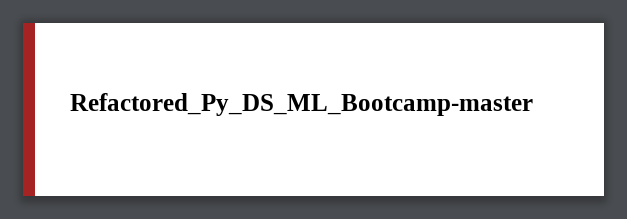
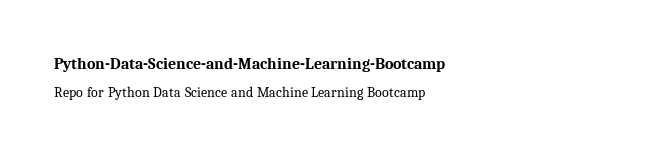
- Refactored_Py_DS_ML_Bootcamp-master
+ Python-Data-Science-and-Machine-Learning-Bootcamp
+ Repo for Python Data Science and Machine Learning Bootcamp

